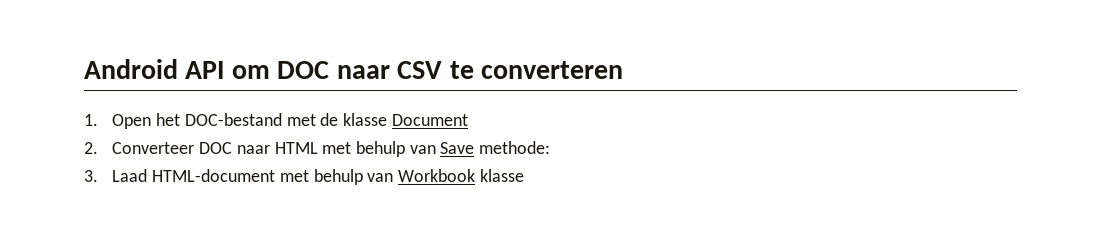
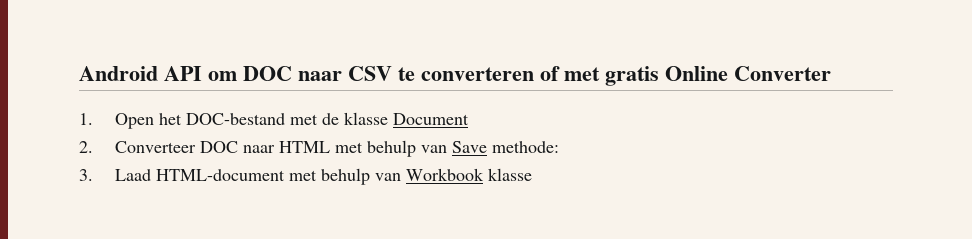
- Android API om DOC naar CSV te converteren
+ Android API om DOC naar CSV te converteren of met gratis Online Converter

